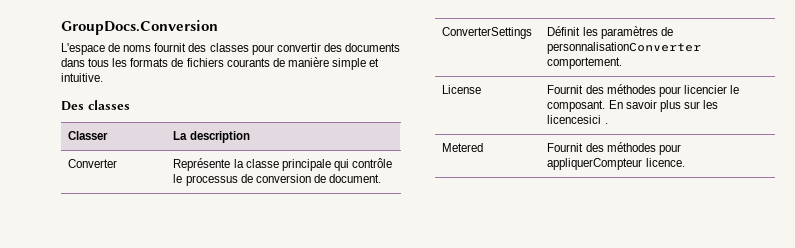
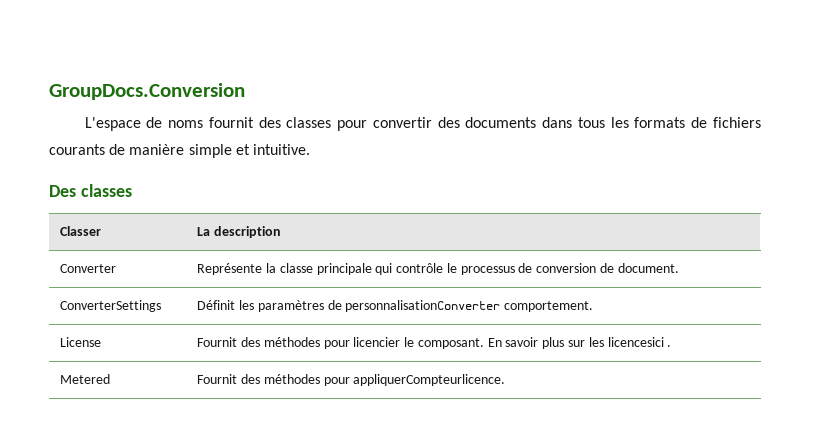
- Metered | Fournit des méthodes pour appliquerCompteur licence.
+ Metered | Fournit des méthodes pour appliquerCompteurlicence.

